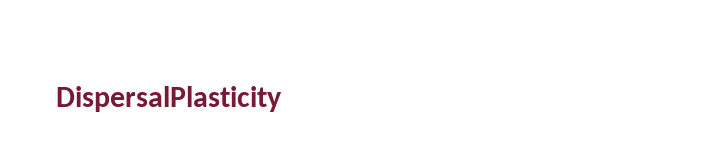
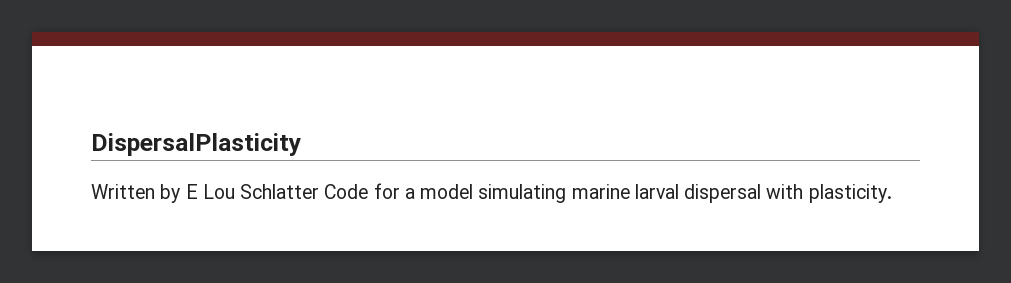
+ Written by E Lou Schlatter Code for a model simulating marine larval dispersal with plasticity.

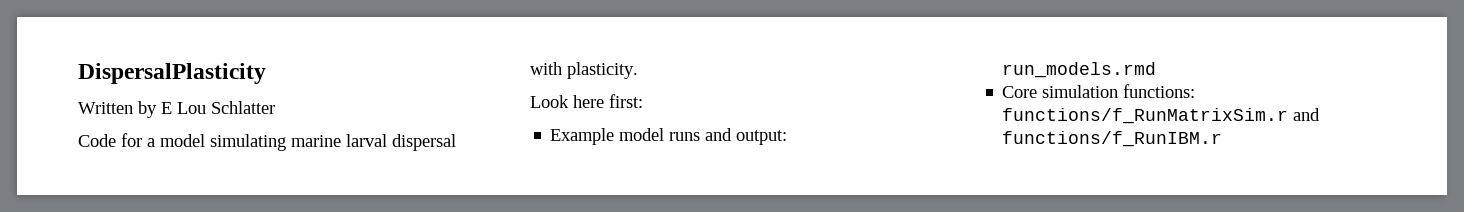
- Written by E Lou Schlatter Code for a model simulating marine larval dispersal with plasticity.
+ Written by E Lou Schlatter
+ Code for a model simulating marine larval dispersal with plasticity.
+ Look here first:
+ Example model runs and output: run_models.rmd
+ Core simulation functions: functions/f_RunMatrixSim.r and functions/f_RunIBM.r

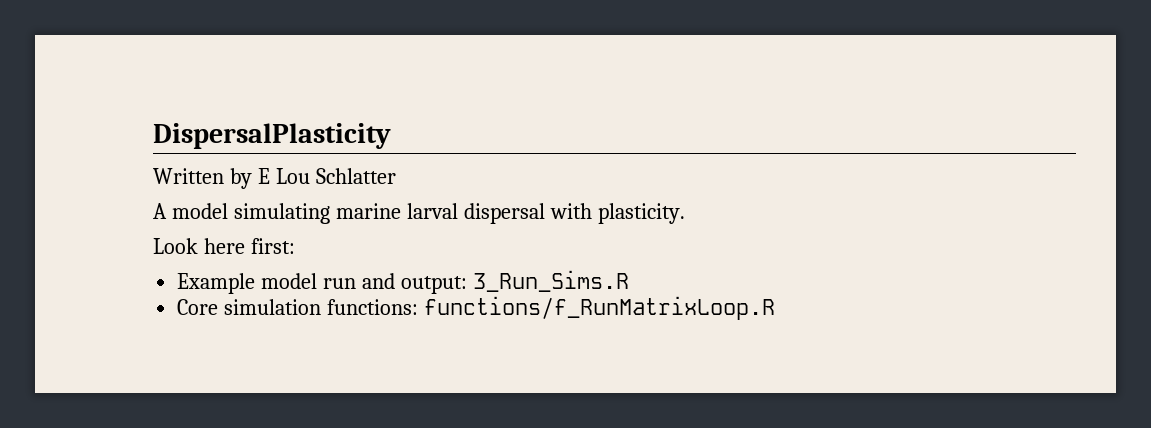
- Code for a model simulating marine larval dispersal with plasticity.
+ A model simulating marine larval dispersal with plasticity.
- Example model runs and output: run_models.rmd
+ Example model run and output: 3_Run_Sims.R
- Core simulation functions: functions/f_RunMatrixSim.r and functions/f_RunIBM.r
+ Core simulation functions: functions/f_RunMatrixLoop.R

